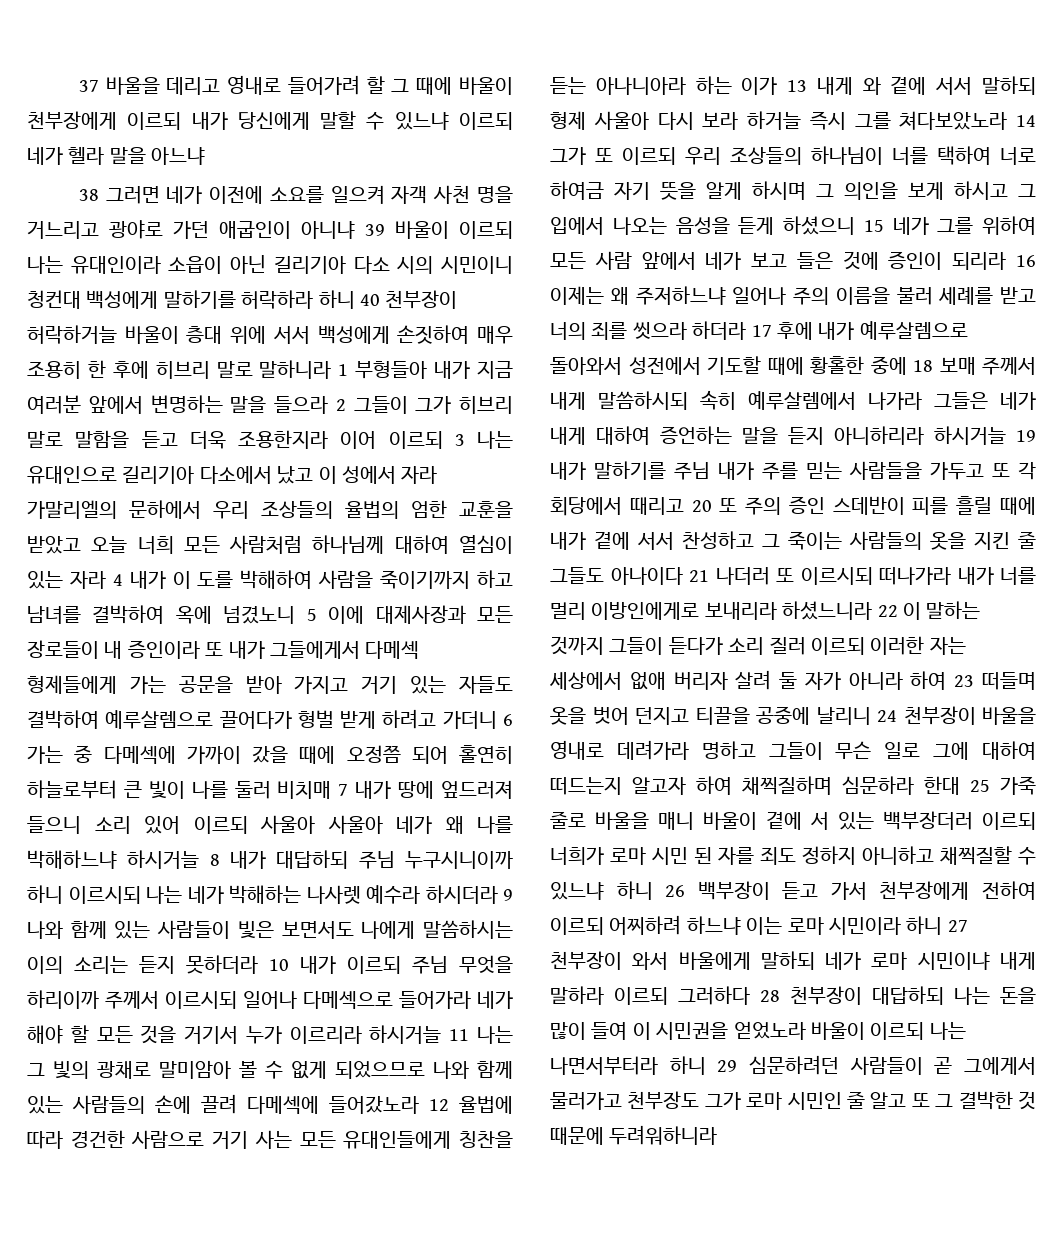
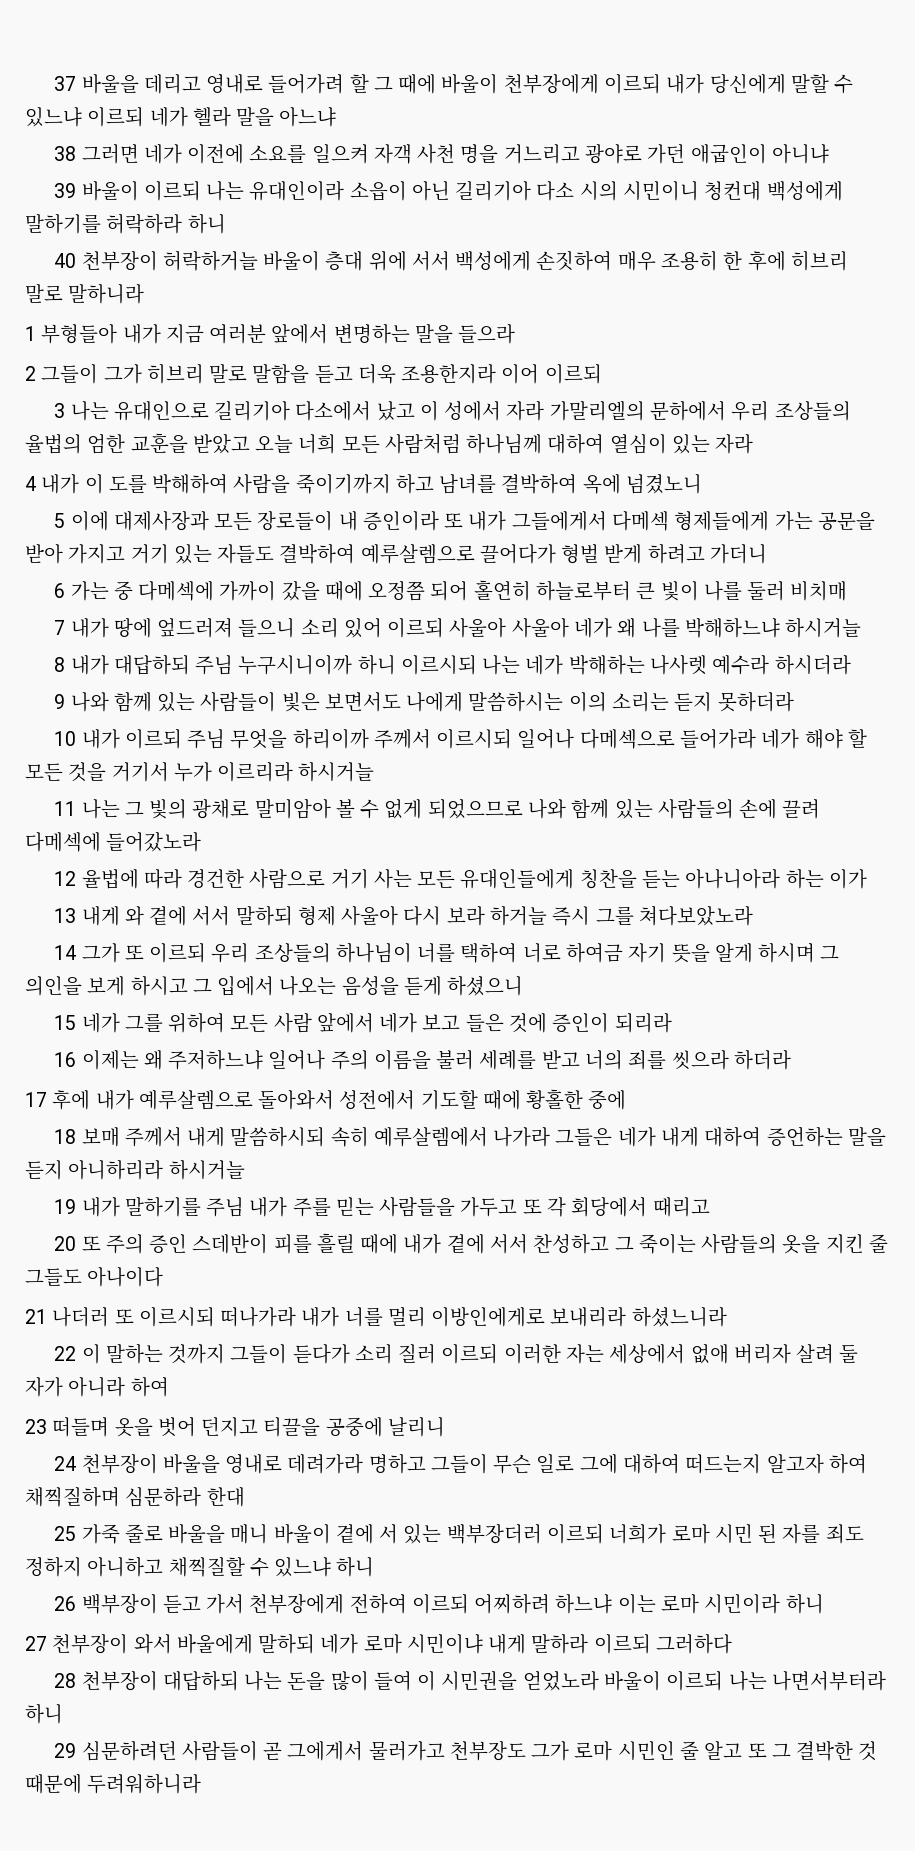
- 38 그러면 네가 이전에 소요를 일으켜 자객 사천 명을 거느리고 광야로 가던 애굽인이 아니냐 39 바울이 이르되 나는 유대인이라 소읍이 아닌 길리기아 다소 시의 시민이니 청컨대 백성에게 말하기를 허락하라 하니 40 천부장이 허락하거늘 바울이 층대 위에 서서 백성에게 손짓하여 매우 조용히 한 후에 히브리 말로 말하니라 1 부형들아 내가 지금 여러분 앞에서 변명하는 말을 들으라 2 그들이 그가 히브리 말로 말함을 듣고 더욱 조용한지라 이어 이르되 3 나는 유대인으로 길리기아 다소에서 났고 이 성에서 자라 가말리엘의 문하에서 우리 조상들의 율법의 엄한 교훈을 받았고 오늘 너희 모든 사람처럼 하나님께 대하여 열심이 있는 자라 4 내가 이 도를 박해하여 사람을 죽이기까지 하고 남녀를 결박하여 옥에 넘겼노니 5 이에 대제사장과 모든 장로들이 내 증인이라 또 내가 그들에게서 다메섹 형제들에게 가는 공문을 받아 가지고 거기 있는 자들도 결박하여 예루살렘으로 끌어다가 형벌 받게 하려고 가더니 6 가는 중 다메섹에 가까이 갔을 때에 오정쯤 되어 홀연히 하늘로부터 큰 빛이 나를 둘러 비치매 7 내가 땅에 엎드러져 들으니 소리 있어 이르되 사울아 사울아 네가 왜 나를 박해하느냐 하시거늘 8 내가 대답하되 주님 누구시니이까 하니 이르시되 나는 네가 박해하는 나사렛 예수라 하시더라 9 나와 함께 있는 사람들이 빛은 보면서도 나에게 말씀하시는 이의 소리는 듣지 못하더라 10 내가 이르되 주님 무엇을 하리이까 주께서 이르시되 일어나 다메섹으로 들어가라 네가 해야 할 모든 것을 거기서 누가 이르리라 하시거늘 11 나는 그 빛의 광채로 말미암아 볼 수 없게 되었으므로 나와 함께 있는 사람들의 손에 끌려 다메섹에 들어갔노라 12 율법에 따라 경건한 사람으로 거기 사는 모든 유대인들에게 칭찬을 듣는 아나니아라 하는 이가 13 내게 와 곁에 서서 말하되 형제 사울아 다시 보라 하거늘 즉시 그를 쳐다보았노라 14 그가 또 이르되 우리 조상들의 하나님이 너를 택하여 너로 하여금 자기 뜻을 알게 하시며 그 의인을 보게 하시고 그 입에서 나오는 음성을 듣게 하셨으니 15 네가 그를 위하여 모든 사람 앞에서 네가 보고 들은 것에 증인이 되리라 16 이제는 왜 주저하느냐 일어나 주의 이름을 불러 세례를 받고 너의 죄를 씻으라 하더라 17 후에 내가 예루살렘으로 돌아와서 성전에서 기도할 때에 황홀한 중에 18 보매 주께서 내게 말씀하시되 속히 예루살렘에서 나가라 그들은 네가 내게 대하여 증언하는 말을 듣지 아니하리라 하시거늘 19 내가 말하기를 주님 내가 주를 믿는 사람들을 가두고 또 각 회당에서 때리고 20 또 주의 증인 스데반이 피를 흘릴 때에 내가 곁에 서서 찬성하고 그 죽이는 사람들의 옷을 지킨 줄 그들도 아나이다 21 나더러 또 이르시되 떠나가라 내가 너를 멀리 이방인에게로 보내리라 하셨느니라 22 이 말하는 것까지 그들이 듣다가 소리 질러 이르되 이러한 자는 세상에서 없애 버리자 살려 둘 자가 아니라 하여 23 떠들며 옷을 벗어 던지고 티끌을 공중에 날리니 24 천부장이 바울을 영내로 데려가라 명하고 그들이 무슨 일로 그에 대하여 떠드는지 알고자 하여 채찍질하며 심문하라 한대 25 가죽 줄로 바울을 매니 바울이 곁에 서 있는 백부장더러 이르되 너희가 로마 시민 된 자를 죄도 정하지 아니하고 채찍질할 수 있느냐 하니 26 백부장이 듣고 가서 천부장에게 전하여 이르되 어찌하려 하느냐 이는 로마 시민이라 하니 27 천부장이 와서 바울에게 말하되 네가 로마 시민이냐 내게 말하라 이르되 그러하다 28 천부장이 대답하되 나는 돈을 많이 들여 이 시민권을 얻었노라 바울이 이르되 나는 나면서부터라 하니 29 심문하려던 사람들이 곧 그에게서 물러가고 천부장도 그가 로마 시민인 줄 알고 또 그 결박한 것 때문에 두려워하니라
+ 38 그러면 네가 이전에 소요를 일으켜 자객 사천 명을 거느리고 광야로 가던 애굽인이 아니냐
+ 39 바울이 이르되 나는 유대인이라 소읍이 아닌 길리기아 다소 시의 시민이니 청컨대 백성에게 말하기를 허락하라 하니
+ 40 천부장이 허락하거늘 바울이 층대 위에 서서 백성에게 손짓하여 매우 조용히 한 후에 히브리 말로 말하니라
+ 1 부형들아 내가 지금 여러분 앞에서 변명하는 말을 들으라
+ 2 그들이 그가 히브리 말로 말함을 듣고 더욱 조용한지라 이어 이르되
+ 3 나는 유대인으로 길리기아 다소에서 났고 이 성에서 자라 가말리엘의 문하에서 우리 조상들의 율법의 엄한 교훈을 받았고 오늘 너희 모든 사람처럼 하나님께 대하여 열심이 있는 자라
+ 4 내가 이 도를 박해하여 사람을 죽이기까지 하고 남녀를 결박하여 옥에 넘겼노니
+ 5 이에 대제사장과 모든 장로들이 내 증인이라 또 내가 그들에게서 다메섹 형제들에게 가는 공문을 받아 가지고 거기 있는 자들도 결박하여 예루살렘으로 끌어다가 형벌 받게 하려고 가더니
+ 6 가는 중 다메섹에 가까이 갔을 때에 오정쯤 되어 홀연히 하늘로부터 큰 빛이 나를 둘러 비치매
+ 7 내가 땅에 엎드러져 들으니 소리 있어 이르되 사울아 사울아 네가 왜 나를 박해하느냐 하시거늘
+ 8 내가 대답하되 주님 누구시니이까 하니 이르시되 나는 네가 박해하는 나사렛 예수라 하시더라
+ 9 나와 함께 있는 사람들이 빛은 보면서도 나에게 말씀하시는 이의 소리는 듣지 못하더라
+ 10 내가 이르되 주님 무엇을 하리이까 주께서 이르시되 일어나 다메섹으로 들어가라 네가 해야 할 모든 것을 거기서 누가 이르리라 하시거늘
+ 11 나는 그 빛의 광채로 말미암아 볼 수 없게 되었으므로 나와 함께 있는 사람들의 손에 끌려 다메섹에 들어갔노라
+ 12 율법에 따라 경건한 사람으로 거기 사는 모든 유대인들에게 칭찬을 듣는 아나니아라 하는 이가
+ 13 내게 와 곁에 서서 말하되 형제 사울아 다시 보라 하거늘 즉시 그를 쳐다보았노라
+ 14 그가 또 이르되 우리 조상들의 하나님이 너를 택하여 너로 하여금 자기 뜻을 알게 하시며 그 의인을 보게 하시고 그 입에서 나오는 음성을 듣게 하셨으니
+ 15 네가 그를 위하여 모든 사람 앞에서 네가 보고 들은 것에 증인이 되리라
+ 16 이제는 왜 주저하느냐 일어나 주의 이름을 불러 세례를 받고 너의 죄를 씻으라 하더라
+ 17 후에 내가 예루살렘으로 돌아와서 성전에서 기도할 때에 황홀한 중에
+ 18 보매 주께서 내게 말씀하시되 속히 예루살렘에서 나가라 그들은 네가 내게 대하여 증언하는 말을 듣지 아니하리라 하시거늘
+ 19 내가 말하기를 주님 내가 주를 믿는 사람들을 가두고 또 각 회당에서 때리고
+ 20 또 주의 증인 스데반이 피를 흘릴 때에 내가 곁에 서서 찬성하고 그 죽이는 사람들의 옷을 지킨 줄 그들도 아나이다
+ 21 나더러 또 이르시되 떠나가라 내가 너를 멀리 이방인에게로 보내리라 하셨느니라
+ 22 이 말하는 것까지 그들이 듣다가 소리 질러 이르되 이러한 자는 세상에서 없애 버리자 살려 둘 자가 아니라 하여
+ 23 떠들며 옷을 벗어 던지고 티끌을 공중에 날리니
+ 24 천부장이 바울을 영내로 데려가라 명하고 그들이 무슨 일로 그에 대하여 떠드는지 알고자 하여 채찍질하며 심문하라 한대
+ 25 가죽 줄로 바울을 매니 바울이 곁에 서 있는 백부장더러 이르되 너희가 로마 시민 된 자를 죄도 정하지 아니하고 채찍질할 수 있느냐 하니
+ 26 백부장이 듣고 가서 천부장에게 전하여 이르되 어찌하려 하느냐 이는 로마 시민이라 하니
+ 27 천부장이 와서 바울에게 말하되 네가 로마 시민이냐 내게 말하라 이르되 그러하다
+ 28 천부장이 대답하되 나는 돈을 많이 들여 이 시민권을 얻었노라 바울이 이르되 나는 나면서부터라 하니
+ 29 심문하려던 사람들이 곧 그에게서 물러가고 천부장도 그가 로마 시민인 줄 알고 또 그 결박한 것 때문에 두려워하니라

